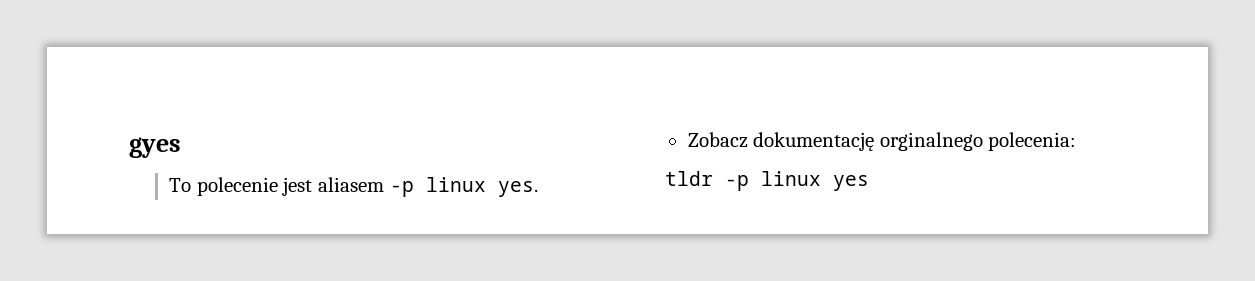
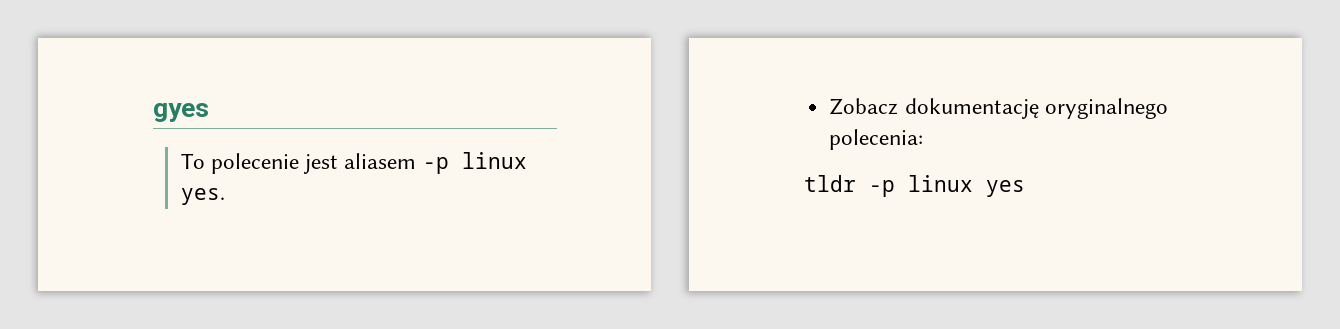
- Zobacz dokumentację orginalnego polecenia:
+ Zobacz dokumentację oryginalnego polecenia:

